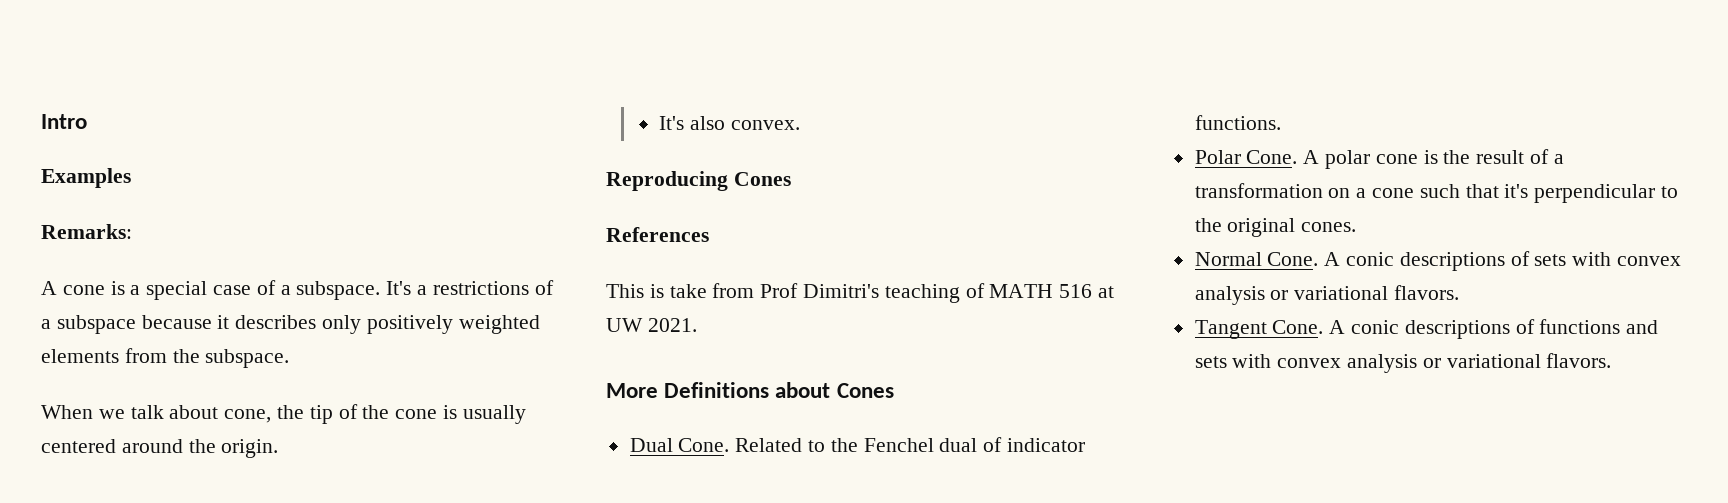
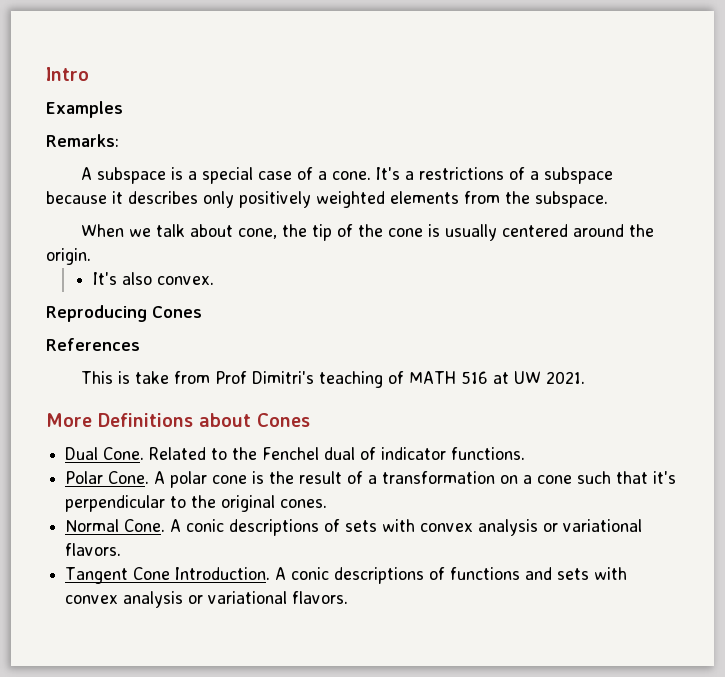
- A cone is a special case of a subspace.
+ A subspace is a special case of a cone.
- Tangent Cone.
+ Tangent Cone Introduction.

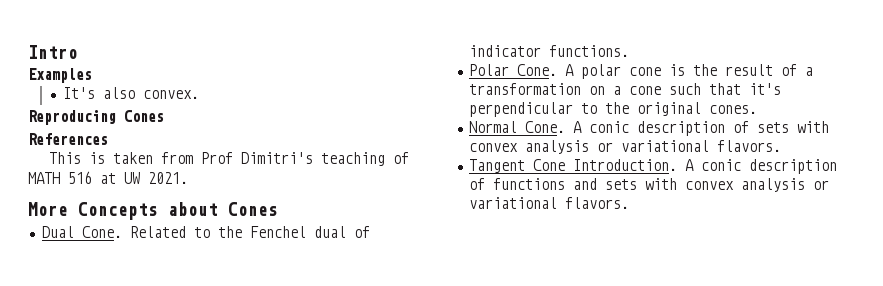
- Remarks:
- A subspace is a special case of a cone. It's a restrictions of a subspace because it describes only positively weighted elements from the subspace.
- When we talk about cone, the tip of the cone is usually centered around the origin.
- This is take from Prof Dimitri's teaching of MATH 516 at UW 2021.
+ This is taken from Prof Dimitri's teaching of MATH 516 at UW 2021.
- More Definitions about Cones
+ More Concepts about Cones
- A conic descriptions of sets with convex analysis or variational flavors.
+ A conic description of sets with convex analysis or variational flavors.
- A conic descriptions of functions and sets with convex analysis or variational flavors.
+ A conic description of functions and sets with convex analysis or variational flavors.

